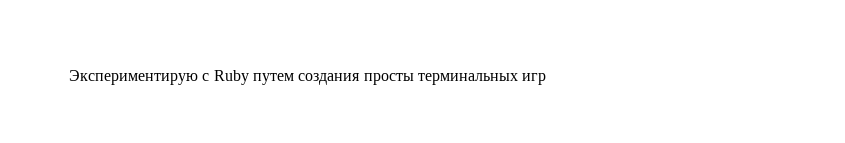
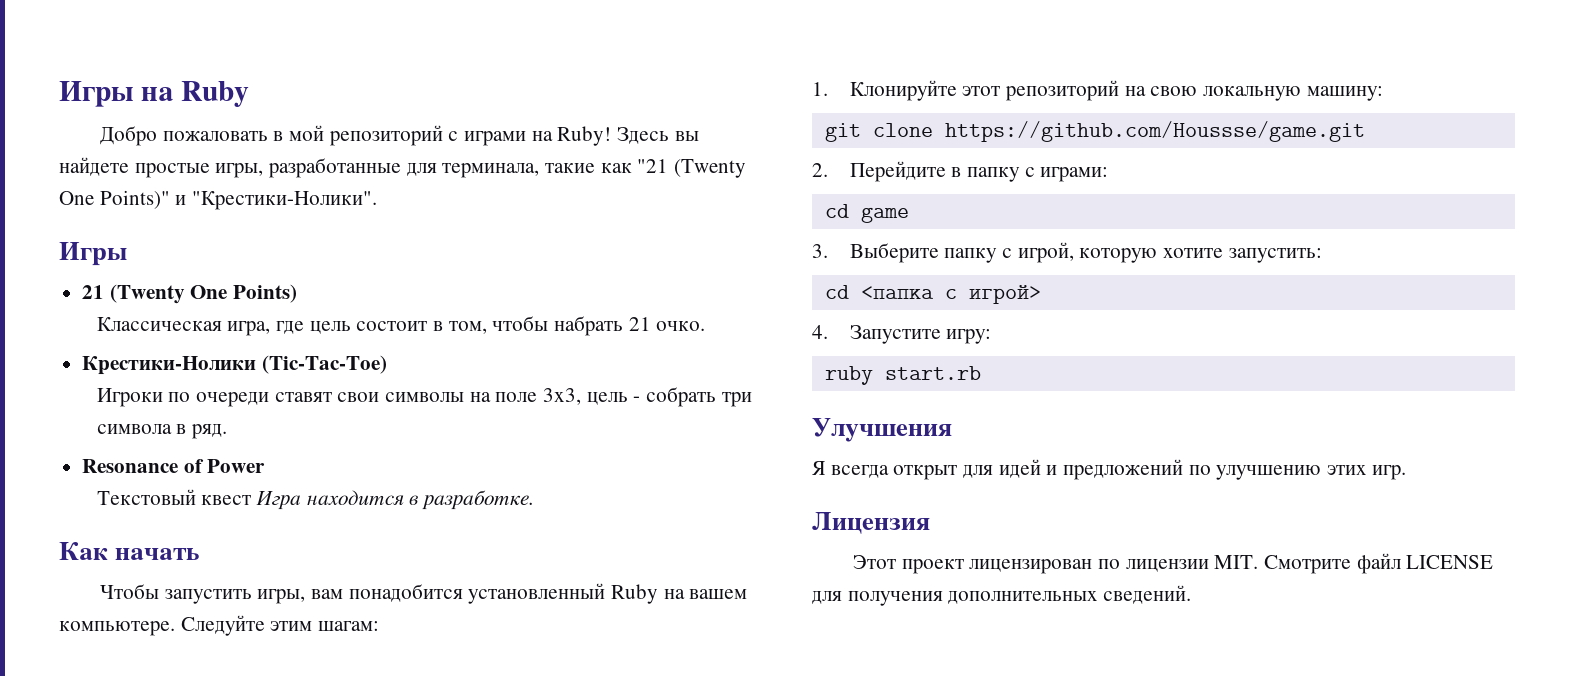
- Экспериментирую с Ruby путем создания просты терминальных игр
+ Игры на Ruby
+ Добро пожаловать в мой репозиторий с играми на Ruby! Здесь вы найдете простые игры, разработанные для терминала, такие как "21 (Twenty One Points)" и "Крестики-Нолики".
+ Игры
+ 21 (Twenty One Points)
+ Классическая игра, где цель состоит в том, чтобы набрать 21 очко.
+ Крестики-Нолики (Tic-Tac-Toe)
+ Игроки по очереди ставят свои символы на поле 3x3, цель - собрать три символа в ряд.
+ Resonance of Power
+ Текстовый квест Игра находится в разработке.
+ Как начать
+ Чтобы запустить игры, вам понадобится установленный Ruby на вашем компьютере. Следуйте этим шагам:
+ 1. Клонируйте этот репозиторий на свою локальную машину:
+ git clone https://github.com/Houssse/game.git
+ 2. Перейдите в папку с играми:
+ cd game
+ 3. Выберите папку с игрой, которую хотите запустить:
+ cd <папка с игрой>
+ 4. Запустите игру:
+ ruby start.rb
+ Улучшения
+ Я всегда открыт для идей и предложений по улучшению этих игр.
+ Лицензия
+ Этот проект лицензирован по лицензии MIT. Смотрите файл LICENSE для получения дополнительных сведений.

